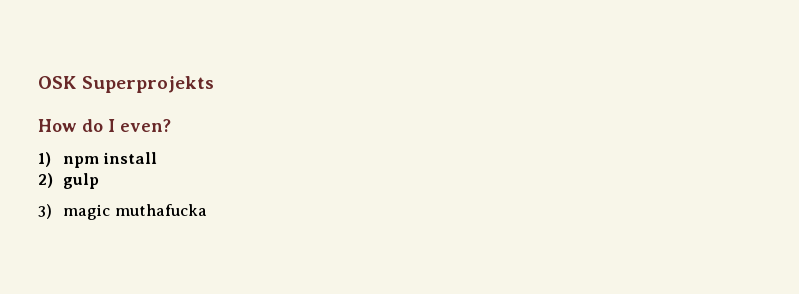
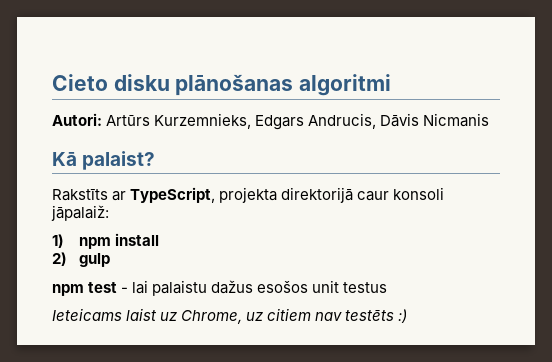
- OSK Superprojekts
- How do I even?
+ Cieto disku plānošanas algoritmi
+ Autori: Artūrs Kurzemnieks, Edgars Andrucis, Dāvis Nicmanis
+ Kā palaist?
+ Rakstīts ar TypeScript, projekta direktorijā caur konsoli jāpalaiž:
- 3) magic muthafucka
+ npm test - lai palaistu dažus esošos unit testus
+ Ieteicams laist uz Chrome, uz citiem nav testēts :)

